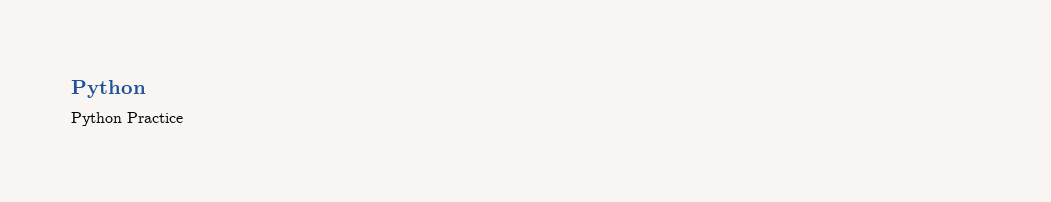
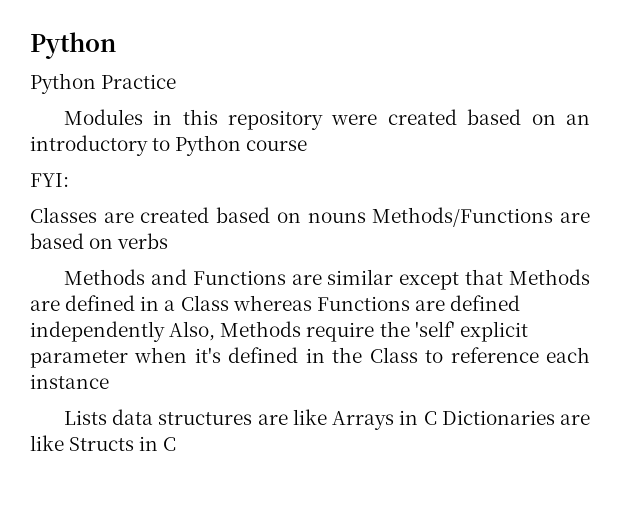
+ Modules in this repository were created based on an introductory to Python course
+ FYI:
+ Classes are created based on nouns Methods/Functions are based on verbs
+ Methods and Functions are similar except that Methods are defined in a Class whereas Functions are defined independently Also, Methods require the 'self' explicit parameter when it's defined in the Class to reference each instance
+ Lists data structures are like Arrays in C Dictionaries are like Structs in C

